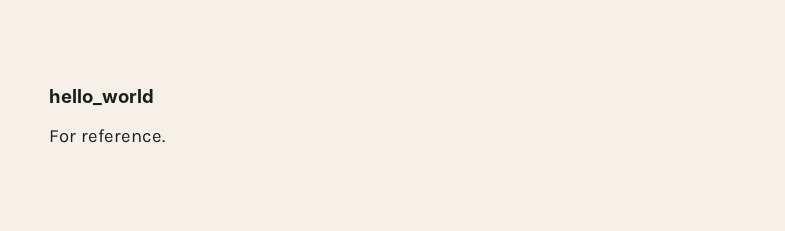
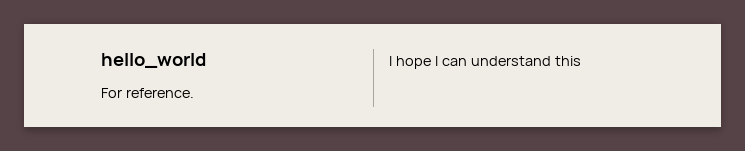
+ I hope I can understand this

